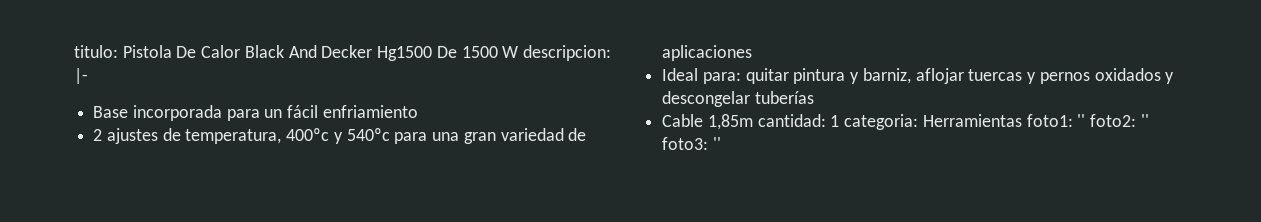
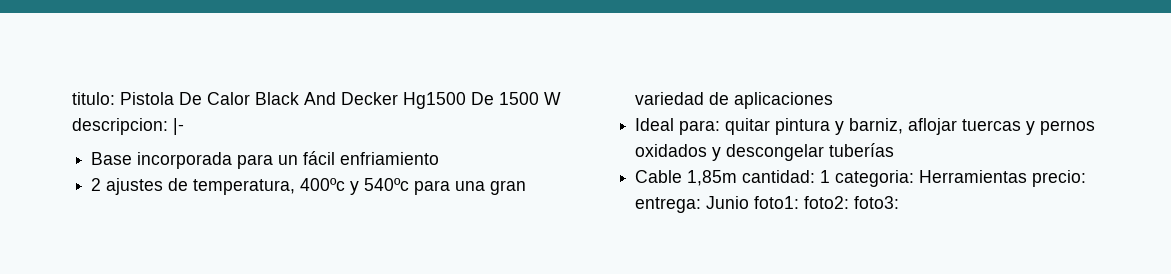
- Cable 1,85m cantidad: 1 categoria: Herramientas foto1: '' foto2: '' foto3: ''
+ Cable 1,85m cantidad: 1 categoria: Herramientas precio: entrega: Junio foto1: foto2: foto3:

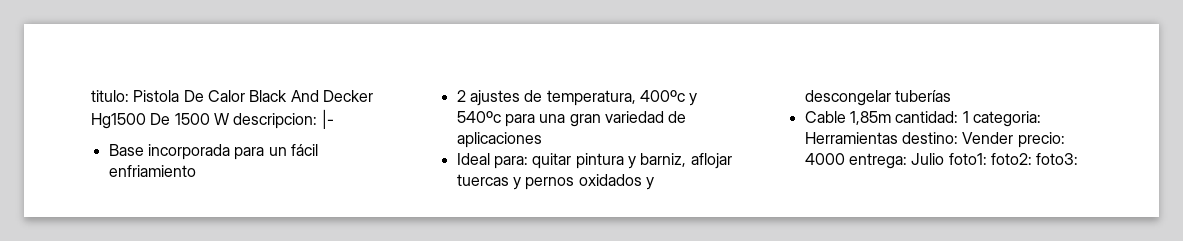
- Cable 1,85m cantidad: 1 categoria: Herramientas precio: entrega: Junio foto1: foto2: foto3:
+ Cable 1,85m cantidad: 1 categoria: Herramientas destino: Vender precio: 4000 entrega: Julio foto1: foto2: foto3:

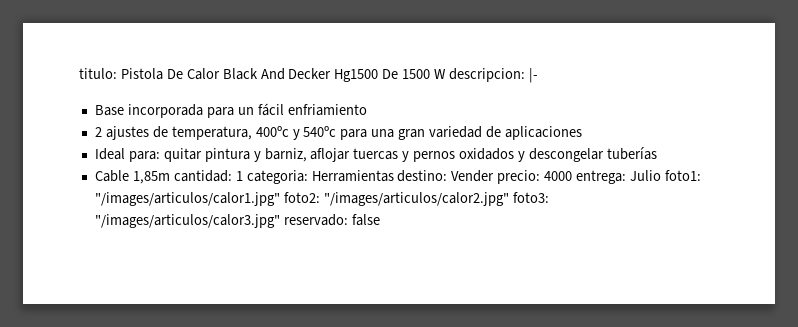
- Cable 1,85m cantidad: 1 categoria: Herramientas destino: Vender precio: 4000 entrega: Julio foto1: foto2: foto3:
+ Cable 1,85m cantidad: 1 categoria: Herramientas destino: Vender precio: 4000 entrega: Julio foto1: "/images/articulos/calor1.jpg" foto2: "/images/articulos/calor2.jpg" foto3: "/images/articulos/calor3.jpg" reservado: false

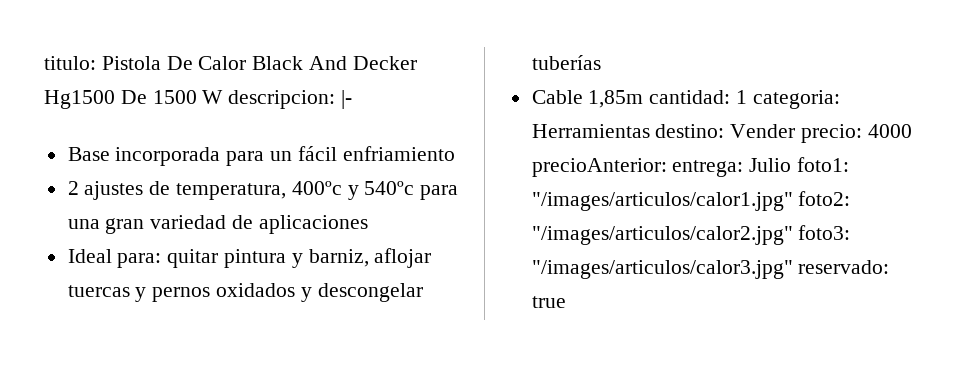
- Cable 1,85m cantidad: 1 categoria: Herramientas destino: Vender precio: 4000 entrega: Julio foto1: "/images/articulos/calor1.jpg" foto2: "/images/articulos/calor2.jpg" foto3: "/images/articulos/calor3.jpg" reservado: false
+ Cable 1,85m cantidad: 1 categoria: Herramientas destino: Vender precio: 4000 precioAnterior: entrega: Julio foto1: "/images/articulos/calor1.jpg" foto2: "/images/articulos/calor2.jpg" foto3: "/images/articulos/calor3.jpg" reservado: true

